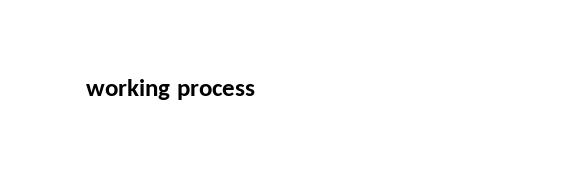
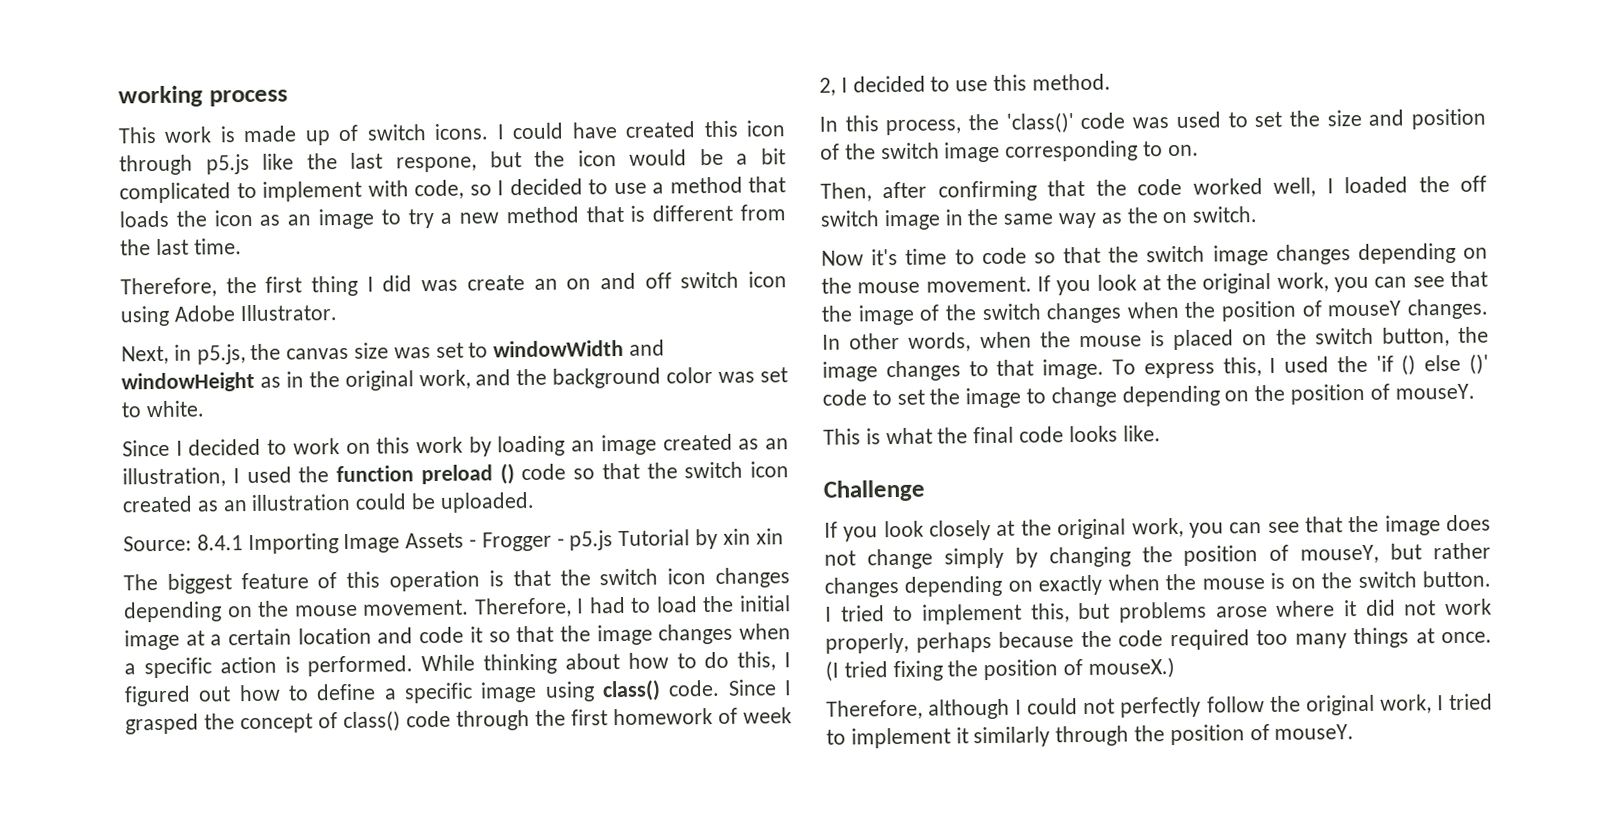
+ This work is made up of switch icons. I could have created this icon through p5.js like the last respone, but the icon would be a bit complicated to implement with code, so I decided to use a method that loads the icon as an image to try a new method that is different from the last time.
+ Therefore, the first thing I did was create an on and off switch icon using Adobe Illustrator.
+ Next, in p5.js, the canvas size was set to windowWidth and windowHeight as in the original work, and the background color was set to white.
+ Since I decided to work on this work by loading an image created as an illustration, I used the function preload () code so that the switch icon created as an illustration could be uploaded.
+ Source: 8.4.1 Importing Image Assets - Frogger - p5.js Tutorial by xin xin
+ The biggest feature of this operation is that the switch icon changes depending on the mouse movement. Therefore, I had to load the initial image at a certain location and code it so that the image changes when a specific action is performed. While thinking about how to do this, I figured out how to define a specific image using class() code. Since I grasped the concept of class() code through the first homework of week 2, I decided to use this method.
+ In this process, the 'class()' code was used to set the size and position of the switch image corresponding to on.
+ Then, after confirming that the code worked well, I loaded the off switch image in the same way as the on switch.
+ Now it's time to code so that the switch image changes depending on the mouse movement. If you look at the original work, you can see that the image of the switch changes when the position of mouseY changes. In other words, when the mouse is placed on the switch button, the image changes to that image. To express this, I used the 'if () else ()' code to set the image to change depending on the position of mouseY.
+ This is what the final code looks like.
+ Challenge
+ If you look closely at the original work, you can see that the image does not change simply by changing the position of mouseY, but rather changes depending on exactly when the mouse is on the switch button. I tried to implement this, but problems arose where it did not work properly, perhaps because the code required too many things at once. (I tried fixing the position of mouseX.)
+ Therefore, although I could not perfectly follow the original work, I tried to implement it similarly through the position of mouseY.

